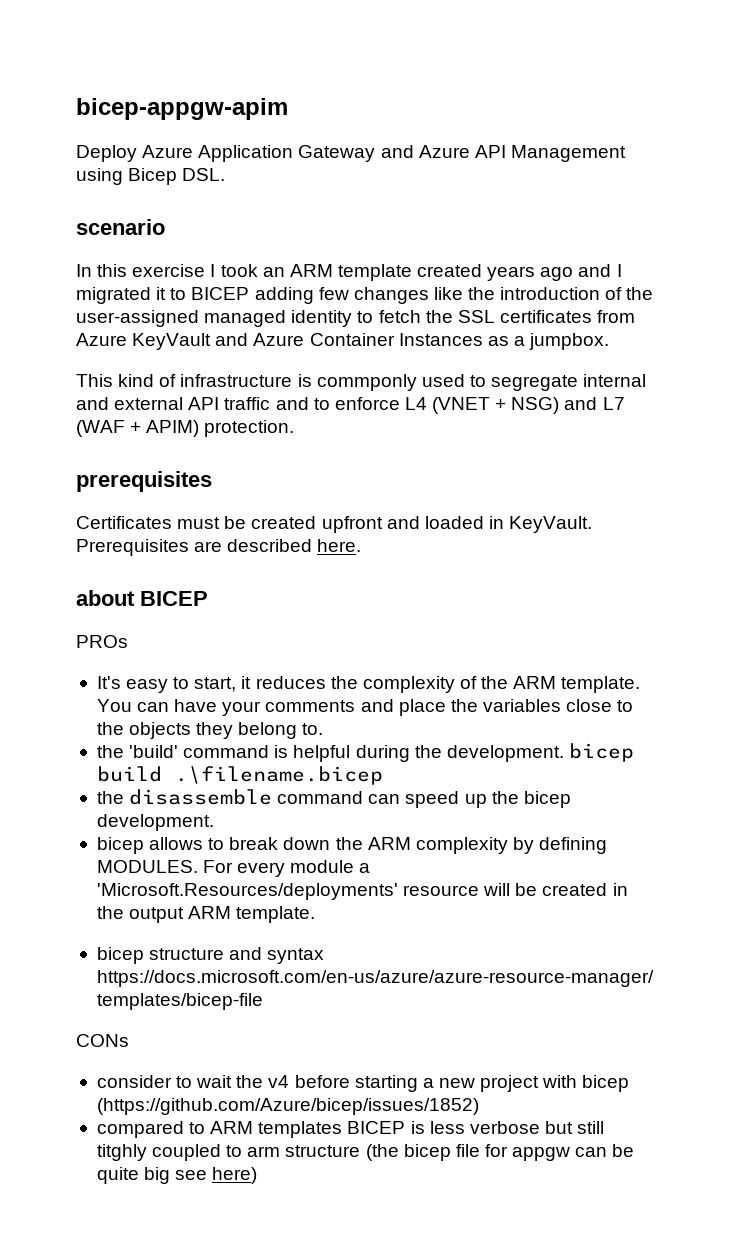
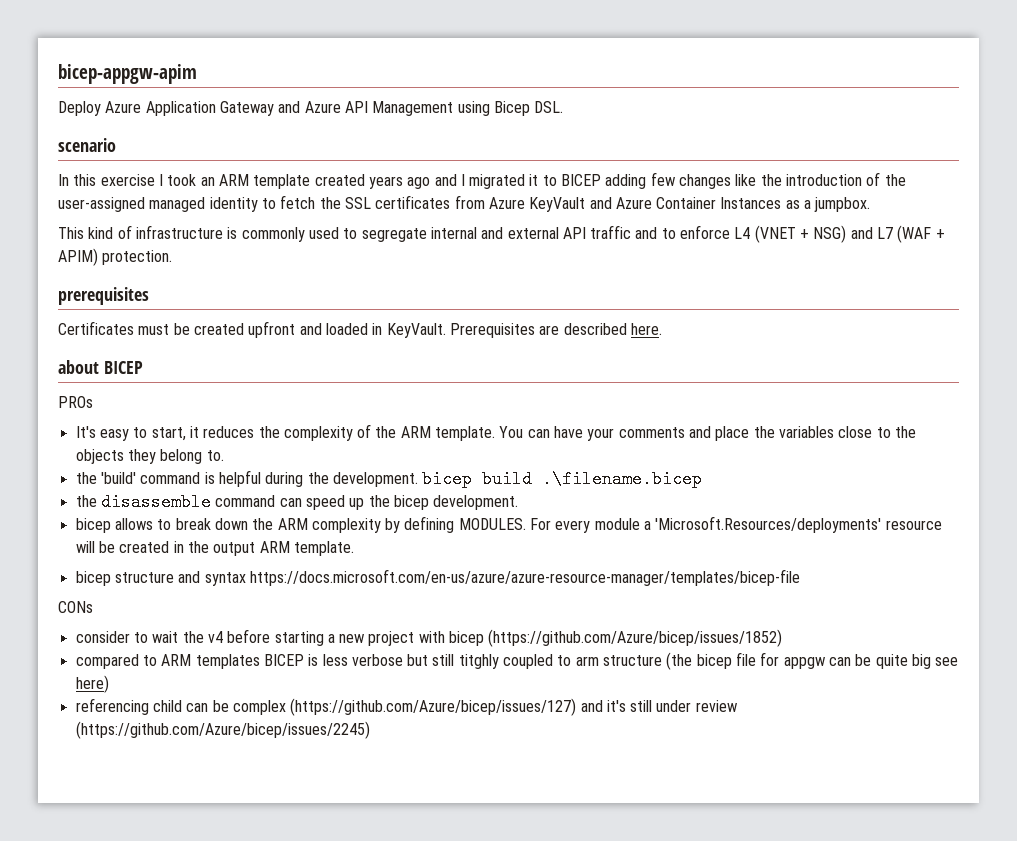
- This kind of infrastructure is commponly used to segregate internal and external API traffic and to enforce L4 (VNET + NSG) and L7 (WAF + APIM) protection.
+ This kind of infrastructure is commonly used to segregate internal and external API traffic and to enforce L4 (VNET + NSG) and L7 (WAF + APIM) protection.
+ referencing child can be complex (https://github.com/Azure/bicep/issues/127) and it's still under review (https://github.com/Azure/bicep/issues/2245)

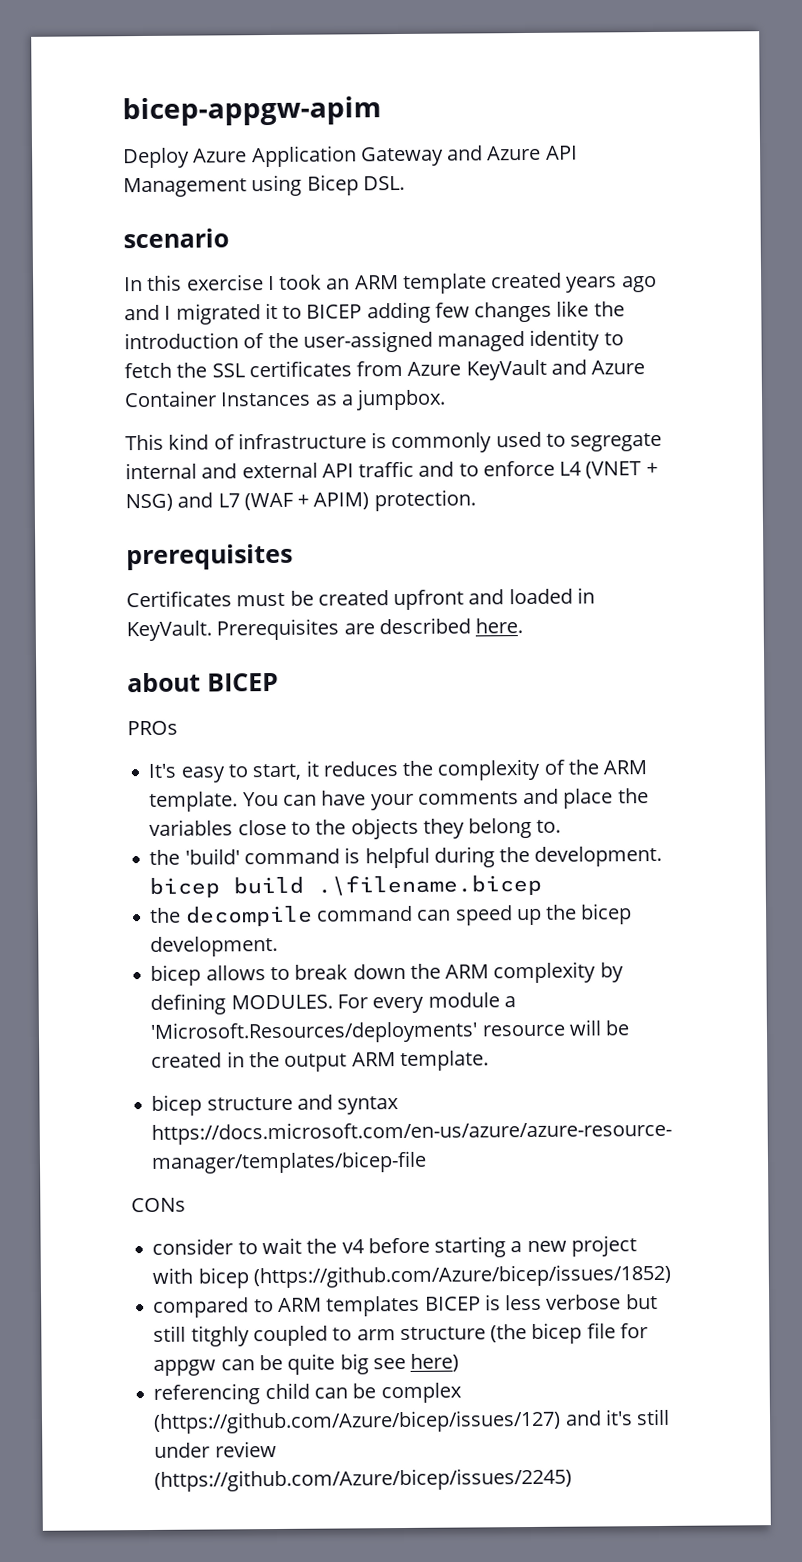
- the disassemble command can speed up the bicep development.
+ the decompile command can speed up the bicep development.

